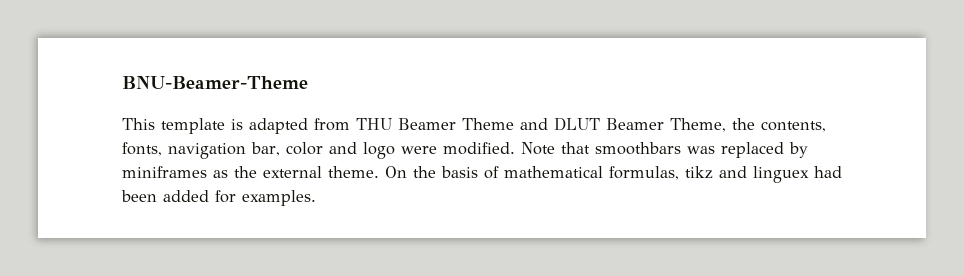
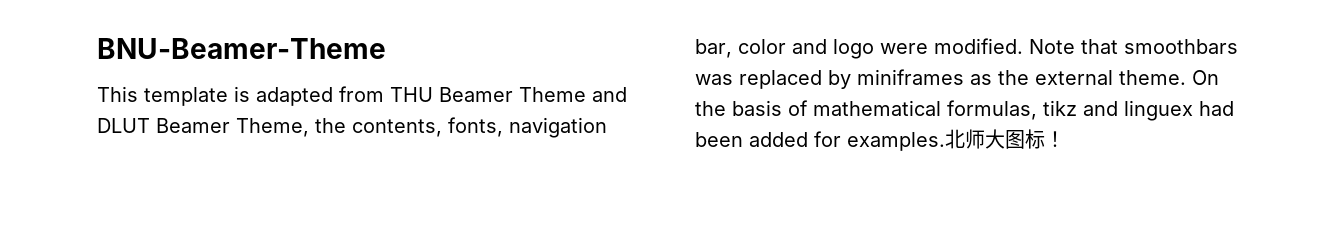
+ 北师大图标！

